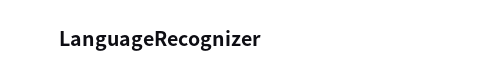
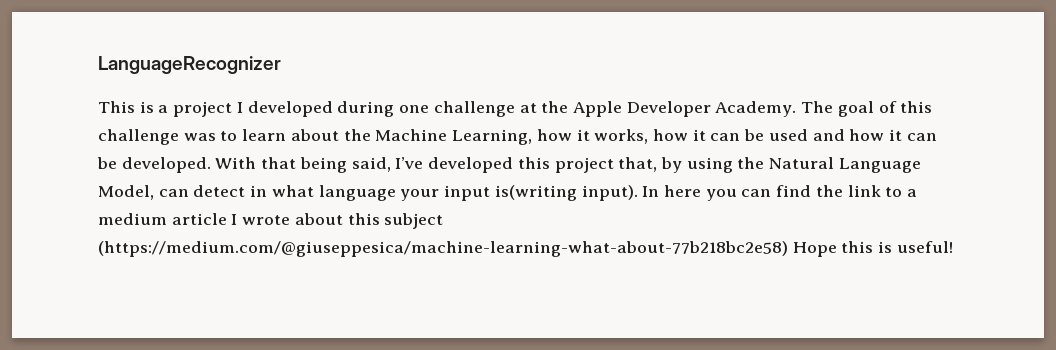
+ This is a project I developed during one challenge at the Apple Developer Academy. The goal of this challenge was to learn about the Machine Learning, how it works, how it can be used and how it can be developed. With that being said, I’ve developed this project that, by using the Natural Language Model, can detect in what language your input is(writing input). In here you can find the link to a medium article I wrote about this subject (https://medium.com/@giuseppesica/machine-learning-what-about-77b218bc2e58) Hope this is useful!

